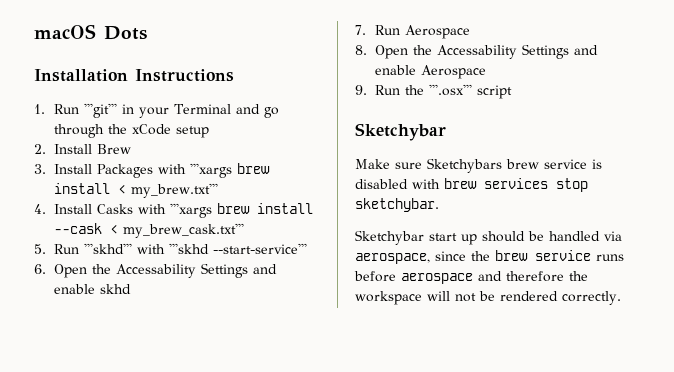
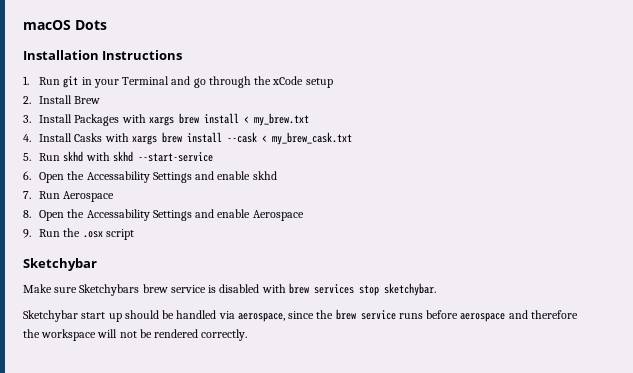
- 1. Run '''git''' in your Terminal and go through the xCode setup
+ 1. Run git in your Terminal and go through the xCode setup
- 3. Install Packages with '''xargs brew install < my_brew.txt'''
+ 3. Install Packages with xargs brew install < my_brew.txt
- 4. Install Casks with '''xargs brew install --cask < my_brew_cask.txt'''
+ 4. Install Casks with xargs brew install --cask < my_brew_cask.txt
- 5. Run '''skhd''' with '''skhd --start-service'''
+ 5. Run skhd with skhd --start-service
- 9. Run the '''.osx''' script
+ 9. Run the .osx script

